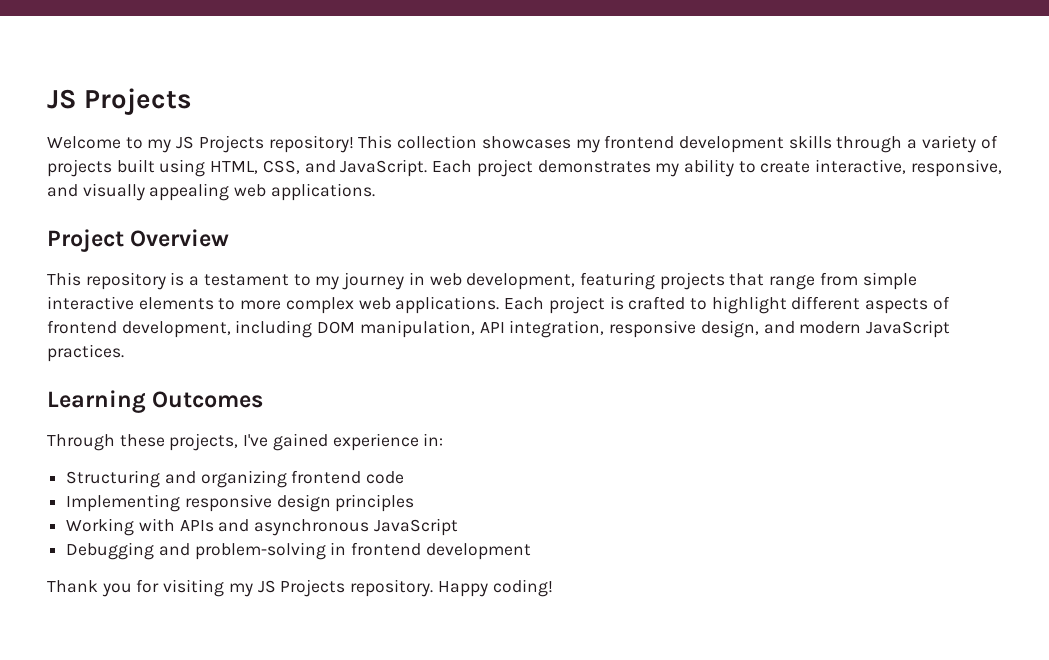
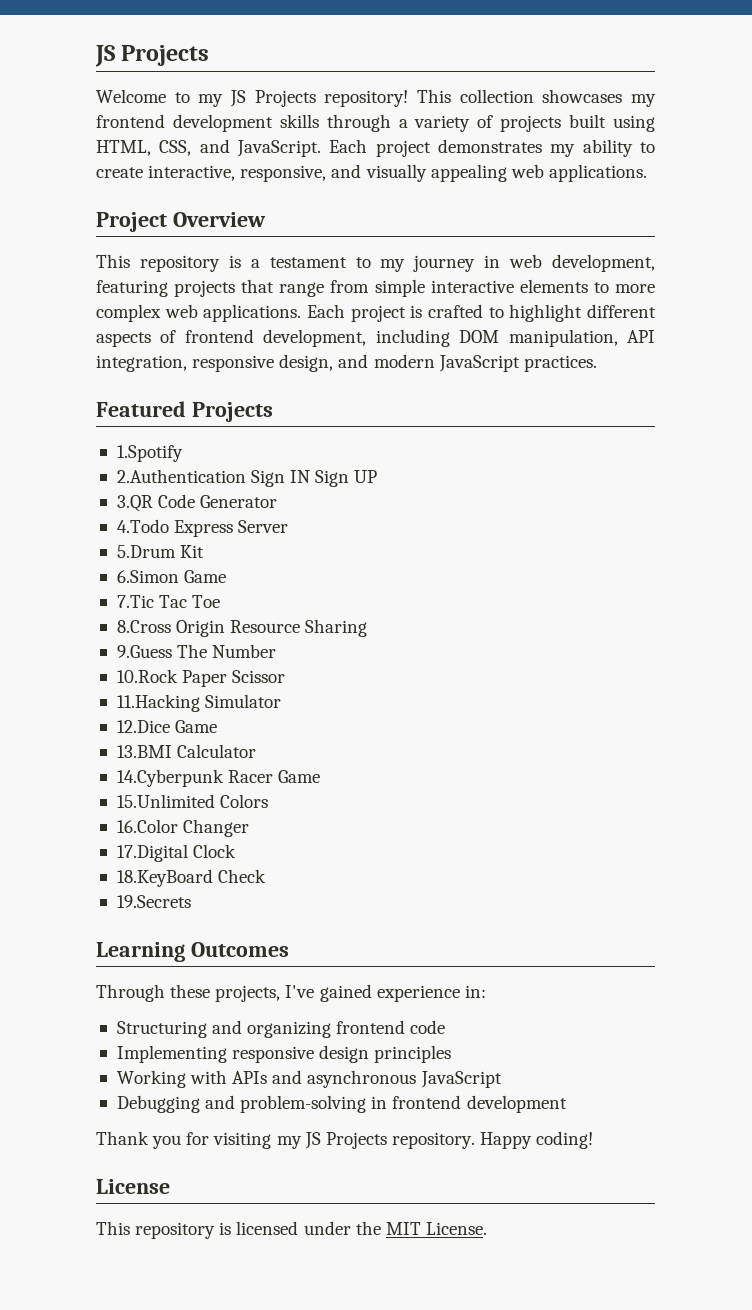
+ Featured Projects
+ 1.Spotify
+ 2.Authentication Sign IN Sign UP
+ 3.QR Code Generator
+ 4.Todo Express Server
+ 5.Drum Kit
+ 6.Simon Game
+ 7.Tic Tac Toe
+ 8.Cross Origin Resource Sharing
+ 9.Guess The Number
+ 10.Rock Paper Scissor
+ 11.Hacking Simulator
+ 12.Dice Game
+ 13.BMI Calculator
+ 14.Cyberpunk Racer Game
+ 15.Unlimited Colors
+ 16.Color Changer
+ 17.Digital Clock
+ 18.KeyBoard Check
+ 19.Secrets
+ License
+ This repository is licensed under the MIT License.

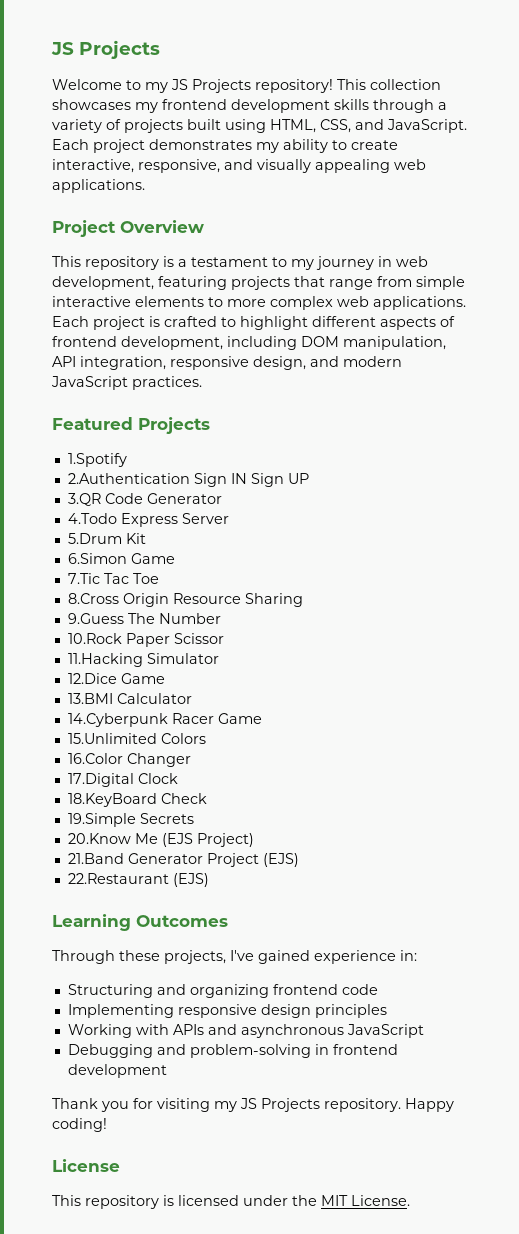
- 19.Secrets
+ 19.Simple Secrets
+ 20.Know Me (EJS Project)
+ 21.Band Generator Project (EJS)
+ 22.Restaurant (EJS)

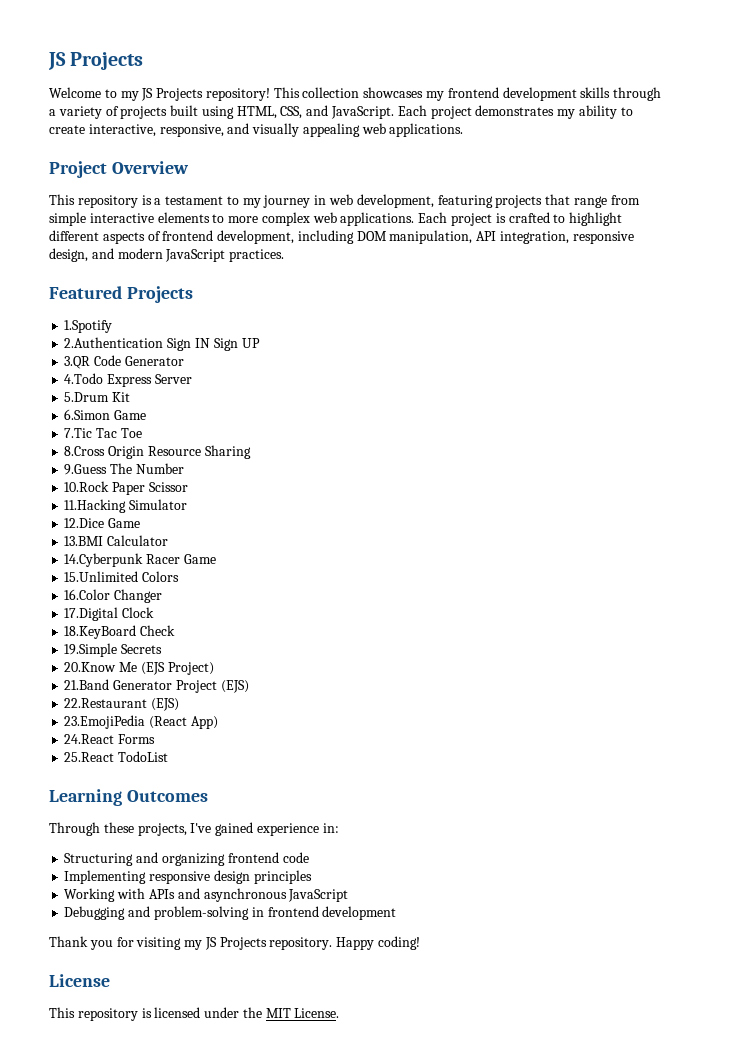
+ 23.EmojiPedia (React App)
+ 24.React Forms
+ 25.React TodoList

